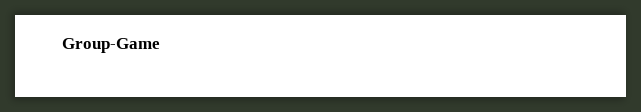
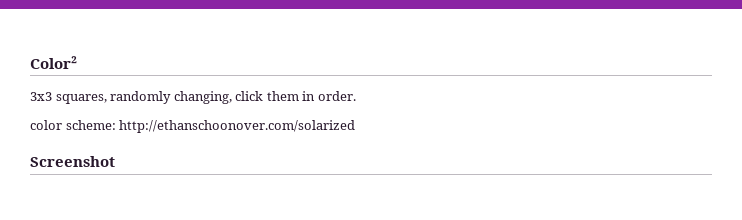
- Group-Game
+ Color²
+ 3x3 squares, randomly changing, click them in order.
+ color scheme: http://ethanschoonover.com/solarized
+ Screenshot

